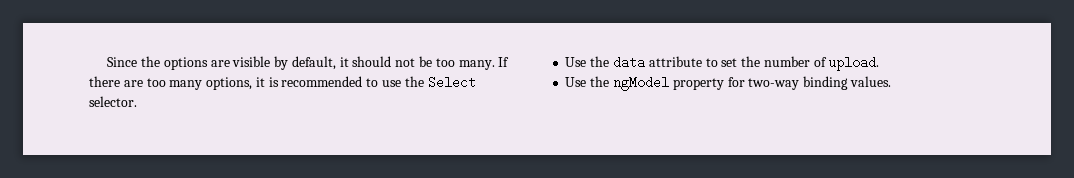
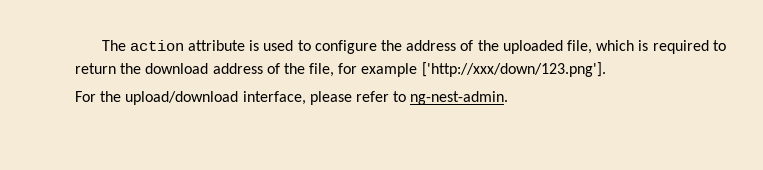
- Since the options are visible by default, it should not be too many. If there are too many options, it is recommended to use the Select selector.
- Use the data attribute to set the number of upload.
- Use the ngModel property for two-way binding values.
+ The action attribute is used to configure the address of the uploaded file, which is required to return the download address of the file, for example ['http://xxx/down/123.png'].
+ For the upload/download interface, please refer to ng-nest-admin.

